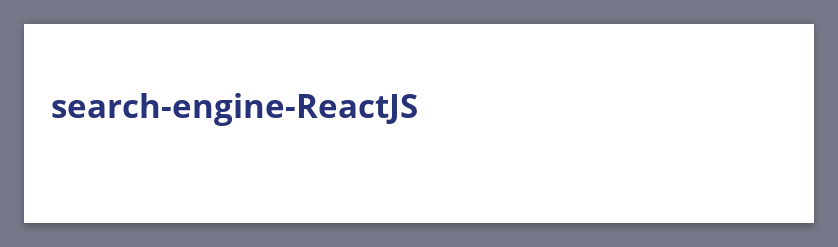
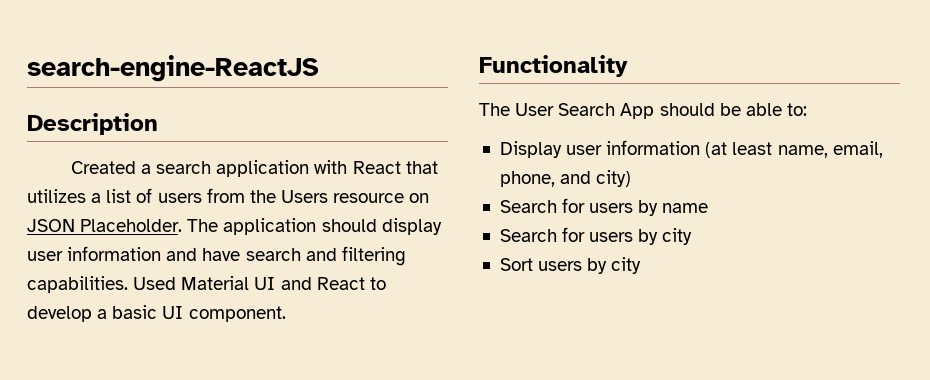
+ Description
+ Created a search application with React that utilizes a list of users from the Users resource on JSON Placeholder. The application should display user information and have search and filtering capabilities. Used Material UI and React to develop a basic UI component.
+ Functionality
+ The User Search App should be able to:
+ Display user information (at least name, email, phone, and city)
+ Search for users by name
+ Search for users by city
+ Sort users by city

